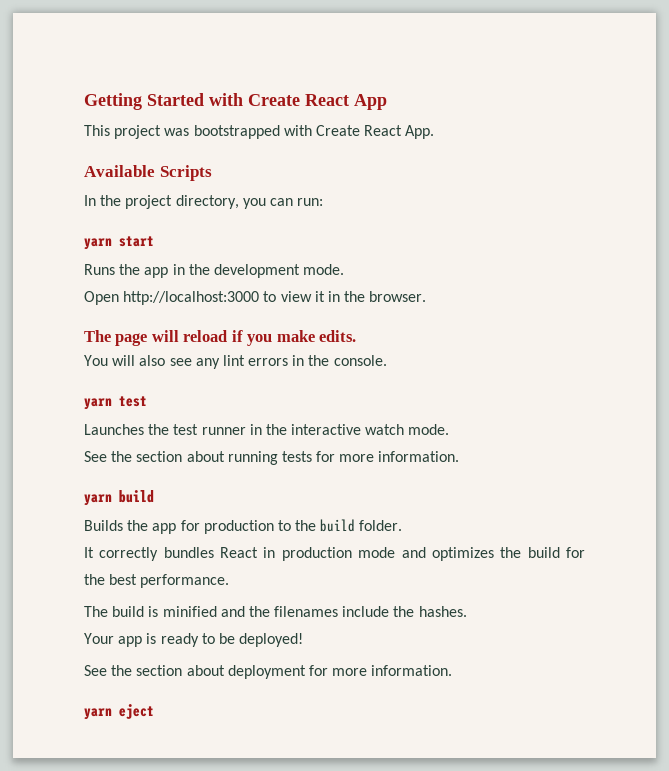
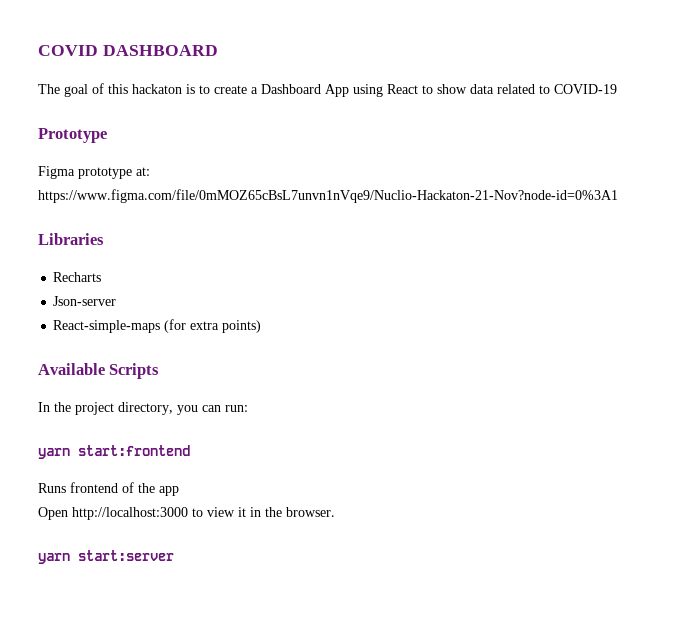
- Getting Started with Create React App
- This project was bootstrapped with Create React App.
+ COVID DASHBOARD
+ The goal of this hackaton is to create a Dashboard App using React to show data related to COVID-19
+ Prototype
+ Figma prototype at: https://www.figma.com/file/0mMOZ65cBsL7unvn1nVqe9/Nuclio-Hackaton-21-Nov?node-id=0%3A1
+ Libraries
+ Recharts
+ Json-server
+ React-simple-maps (for extra points)
- yarn start
+ yarn start:frontend
- Runs the app in the development mode.
+ Runs frontend of the app
- The page will reload if you make edits.
- You will also see any lint errors in the console.
- yarn test
- Launches the test runner in the interactive watch mode.
- See the section about running tests for more information.
- yarn build
- Builds the app for production to the build folder.
- It correctly bundles React in production mode and optimizes the build for the best performance.
- The build is minified and the filenames include the hashes.
- Your app is ready to be deployed!
- See the section about deployment for more information.
- yarn eject
+ yarn start:server

